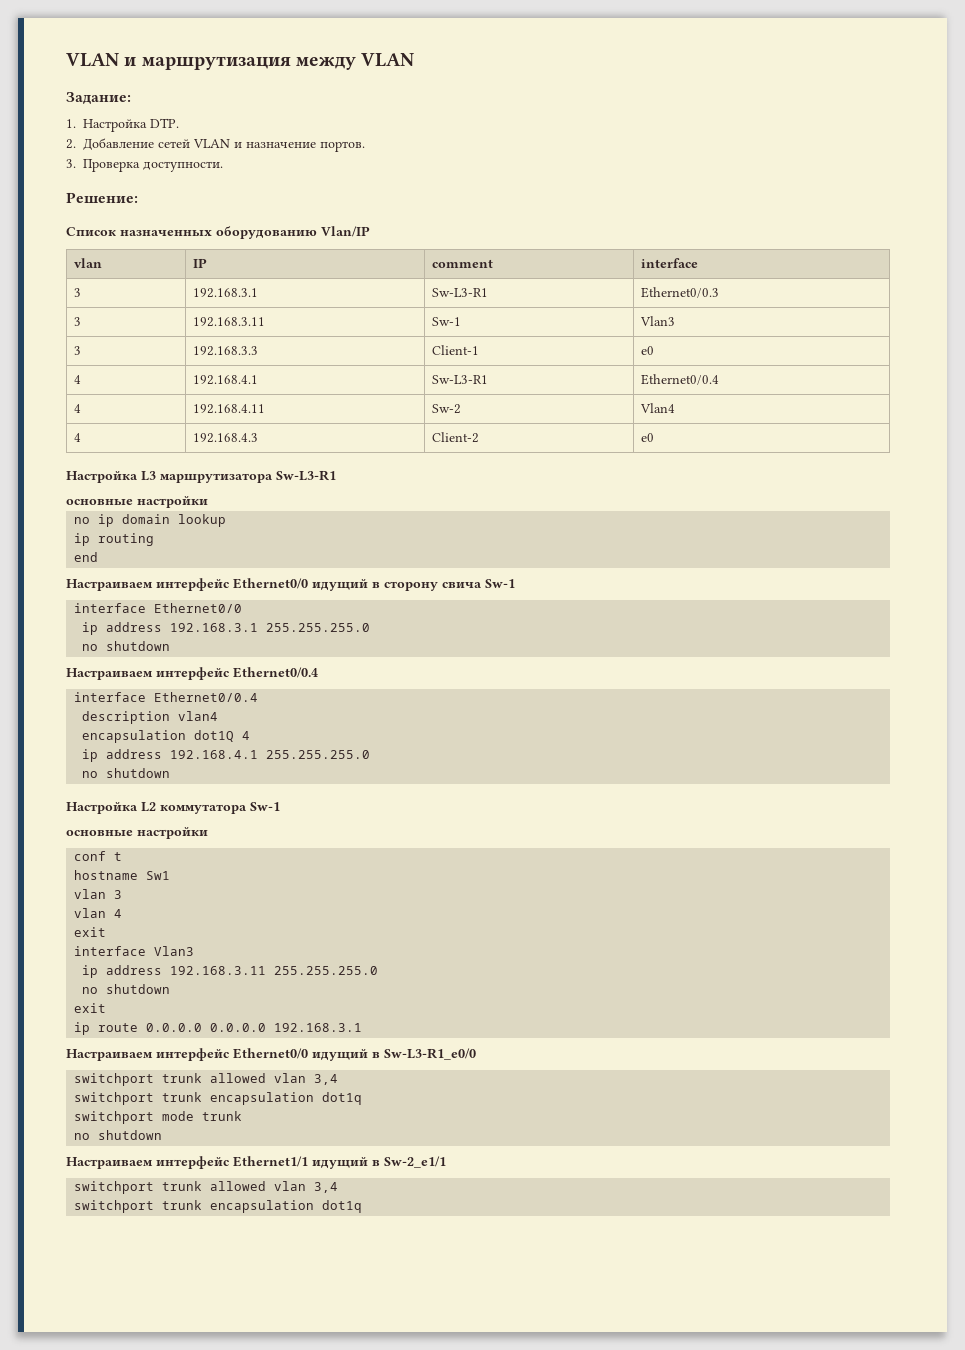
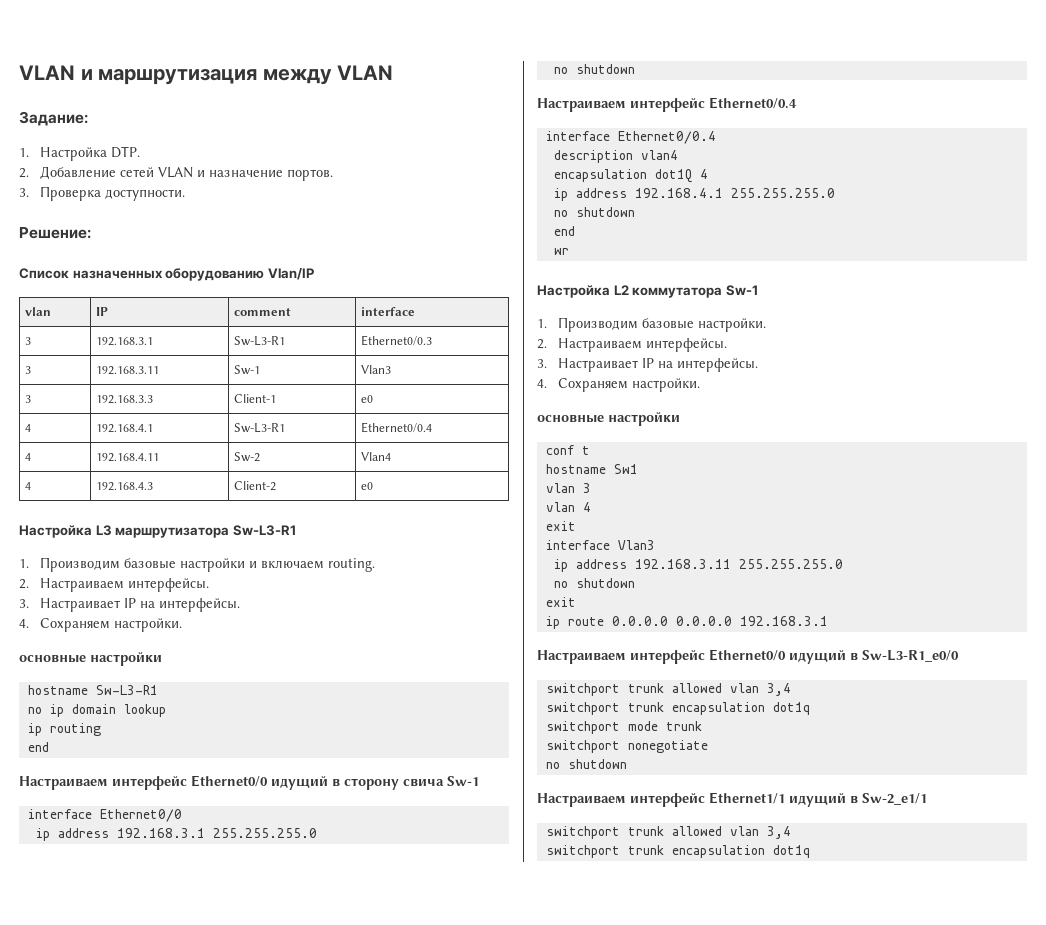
  Настройка L3 маршрутизатора Sw-L3-R1
+ 1. Производим базовые настройки и включаем routing.
+ 2. Настраиваем интерфейсы.
+ 3. Настраивает IP на интерфейсы.
+ 4. Сохраняем настройки.
  основные настройки
+ hostname Sw-L3-R1
  ip address 192.168.4.1 255.255.255.0
  no shutdown
+ end
+ wr
+ 1. Производим базовые настройки.
+ 2. Настраиваем интерфейсы.
+ 3. Настраивает IP на интерфейсы.
+ 4. Сохраняем настройки.
+ switchport nonegotiate

